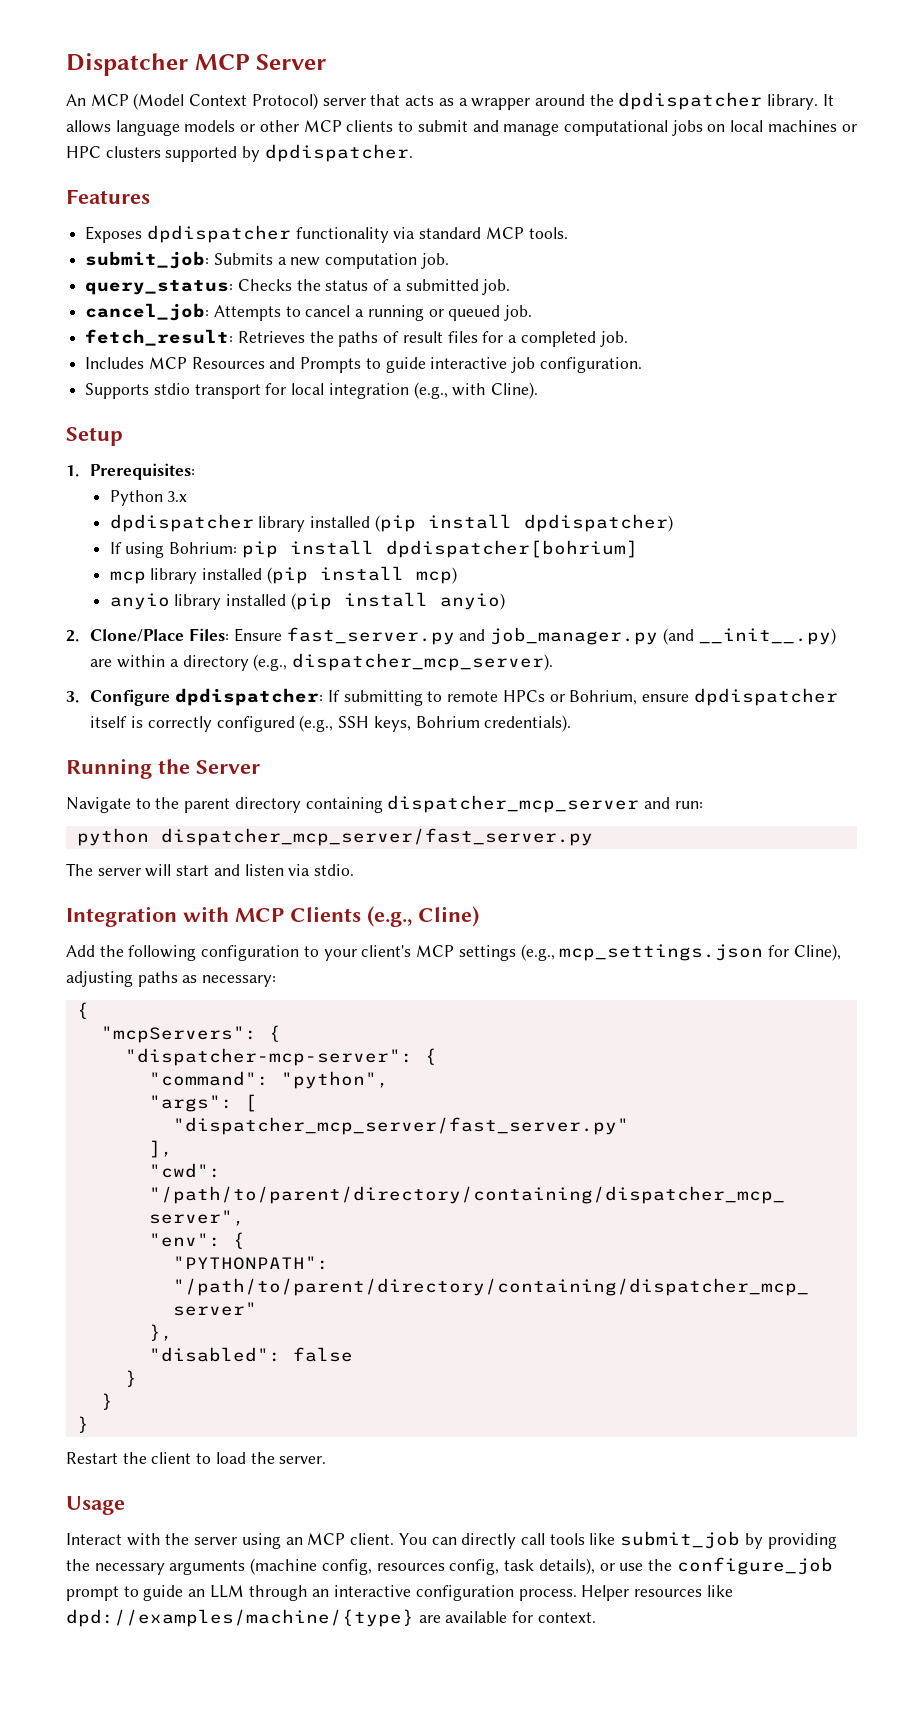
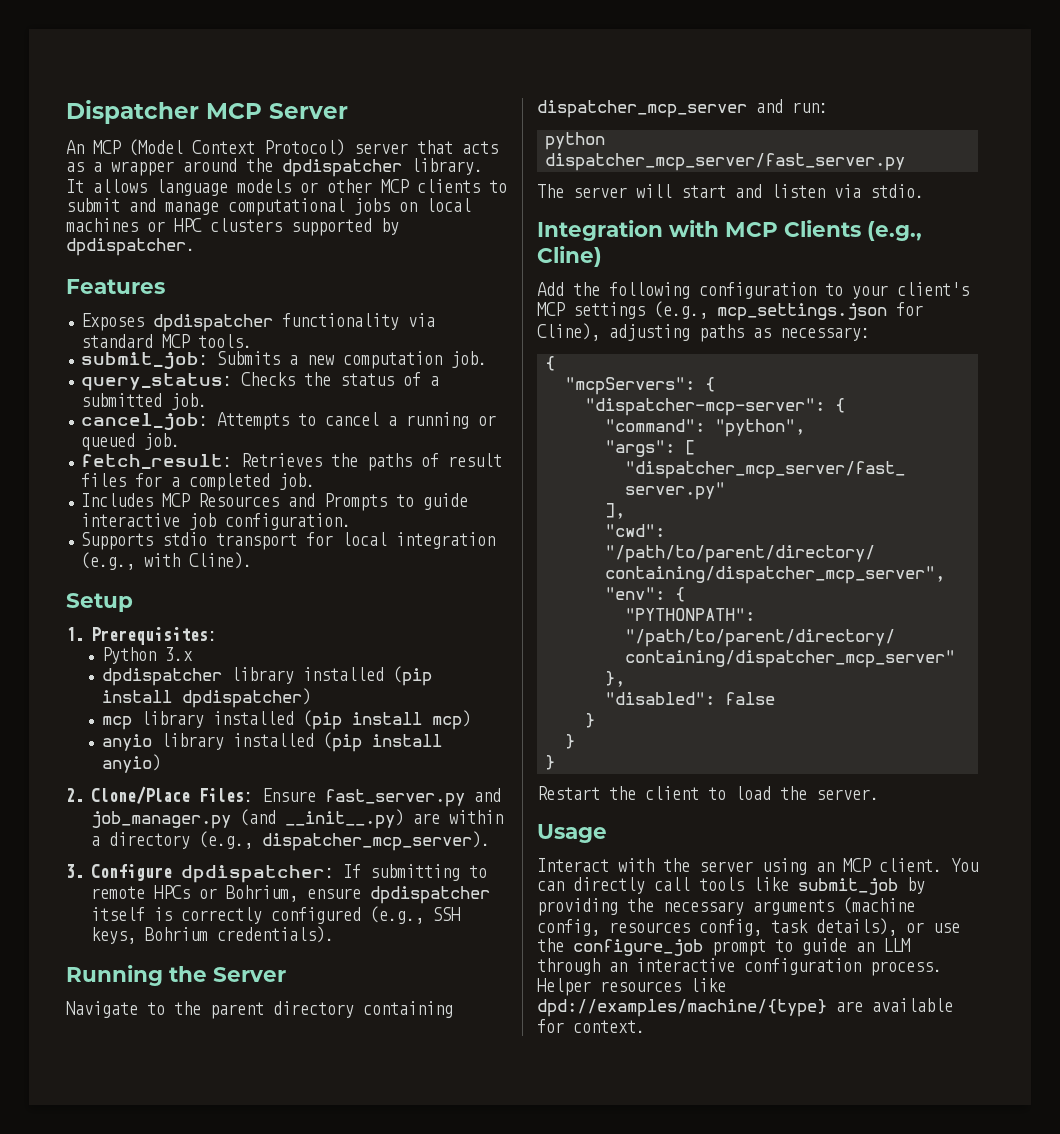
- If using Bohrium: pip install dpdispatcher[bohrium]

